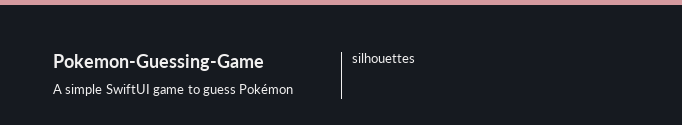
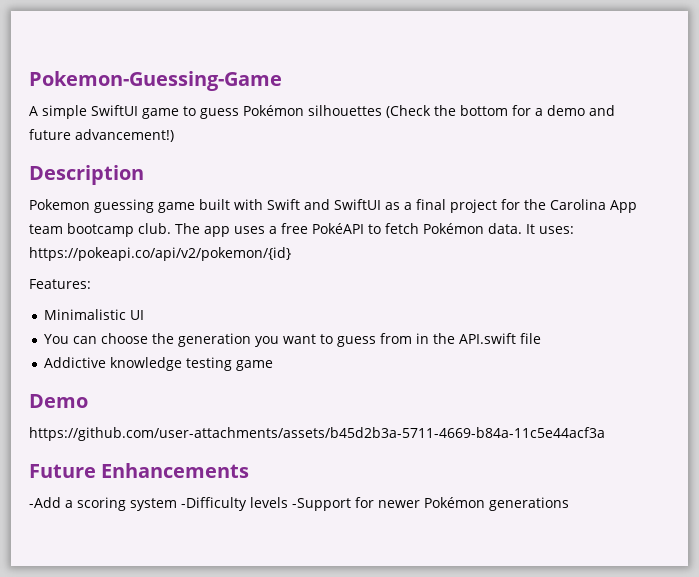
- A simple SwiftUI game to guess Pokémon silhouettes
+ A simple SwiftUI game to guess Pokémon silhouettes (Check the bottom for a demo and future advancement!)
+ Description
+ Pokemon guessing game built with Swift and SwiftUI as a final project for the Carolina App team bootcamp club. The app uses a free PokéAPI to fetch Pokémon data. It uses: https://pokeapi.co/api/v2/pokemon/{id}
+ Features:
+ Minimalistic UI
+ You can choose the generation you want to guess from in the API.swift file
+ Addictive knowledge testing game
+ Demo
+ https://github.com/user-attachments/assets/b45d2b3a-5711-4669-b84a-11c5e44acf3a
+ Future Enhancements
+ -Add a scoring system -Difficulty levels -Support for newer Pokémon generations

